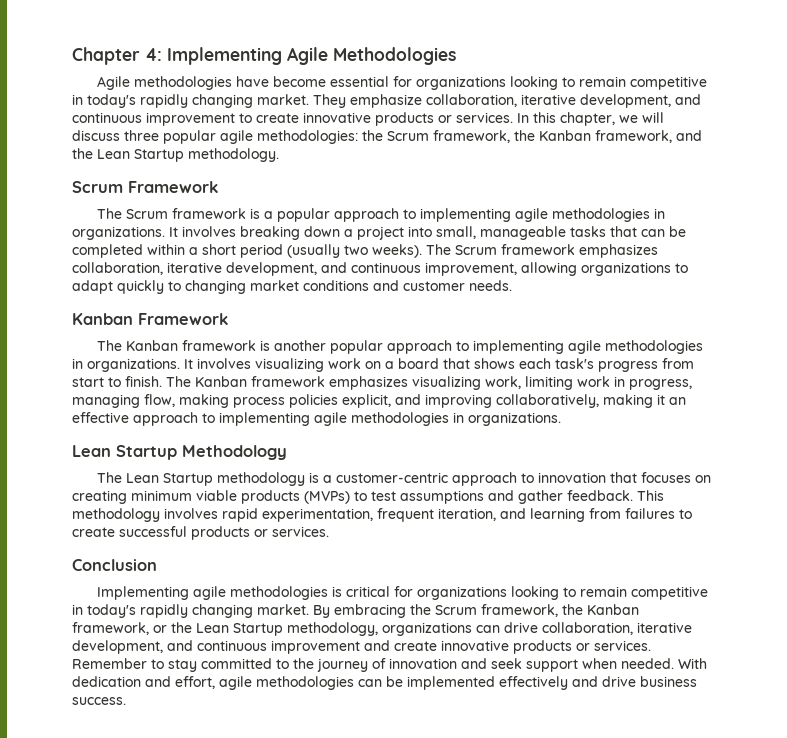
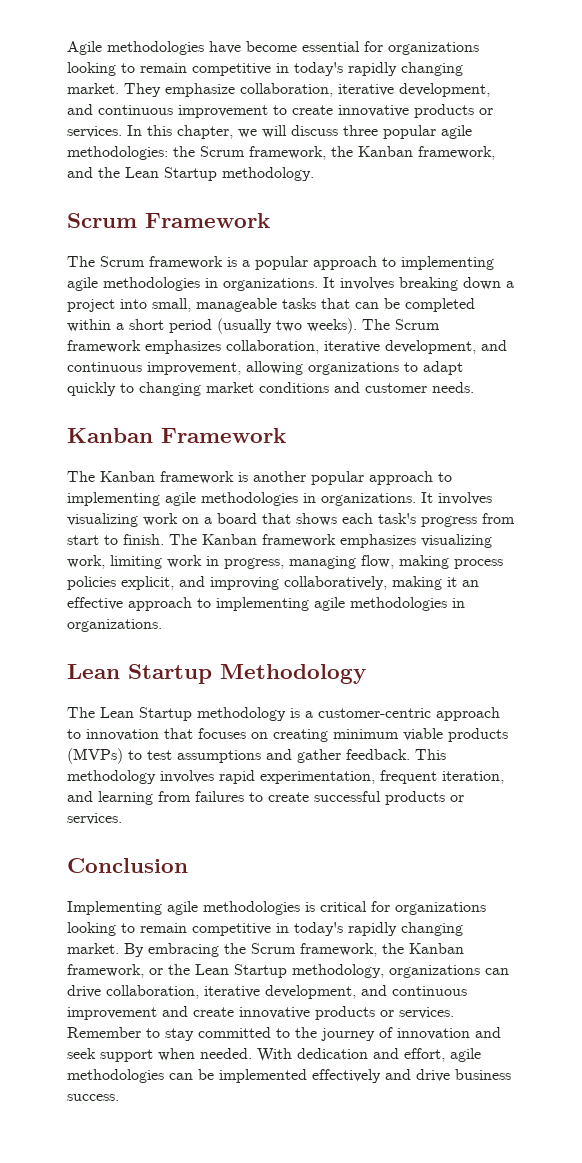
- Chapter 4: Implementing Agile Methodologies

